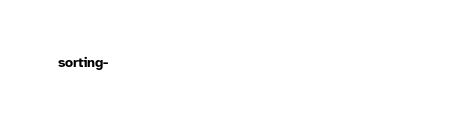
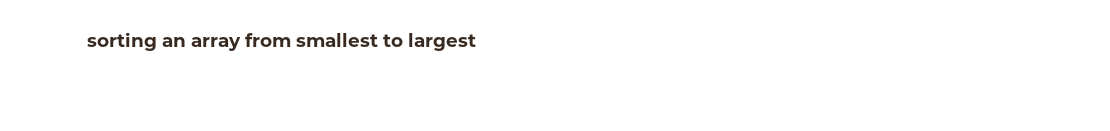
- sorting-
+ sorting an array from smallest to largest

